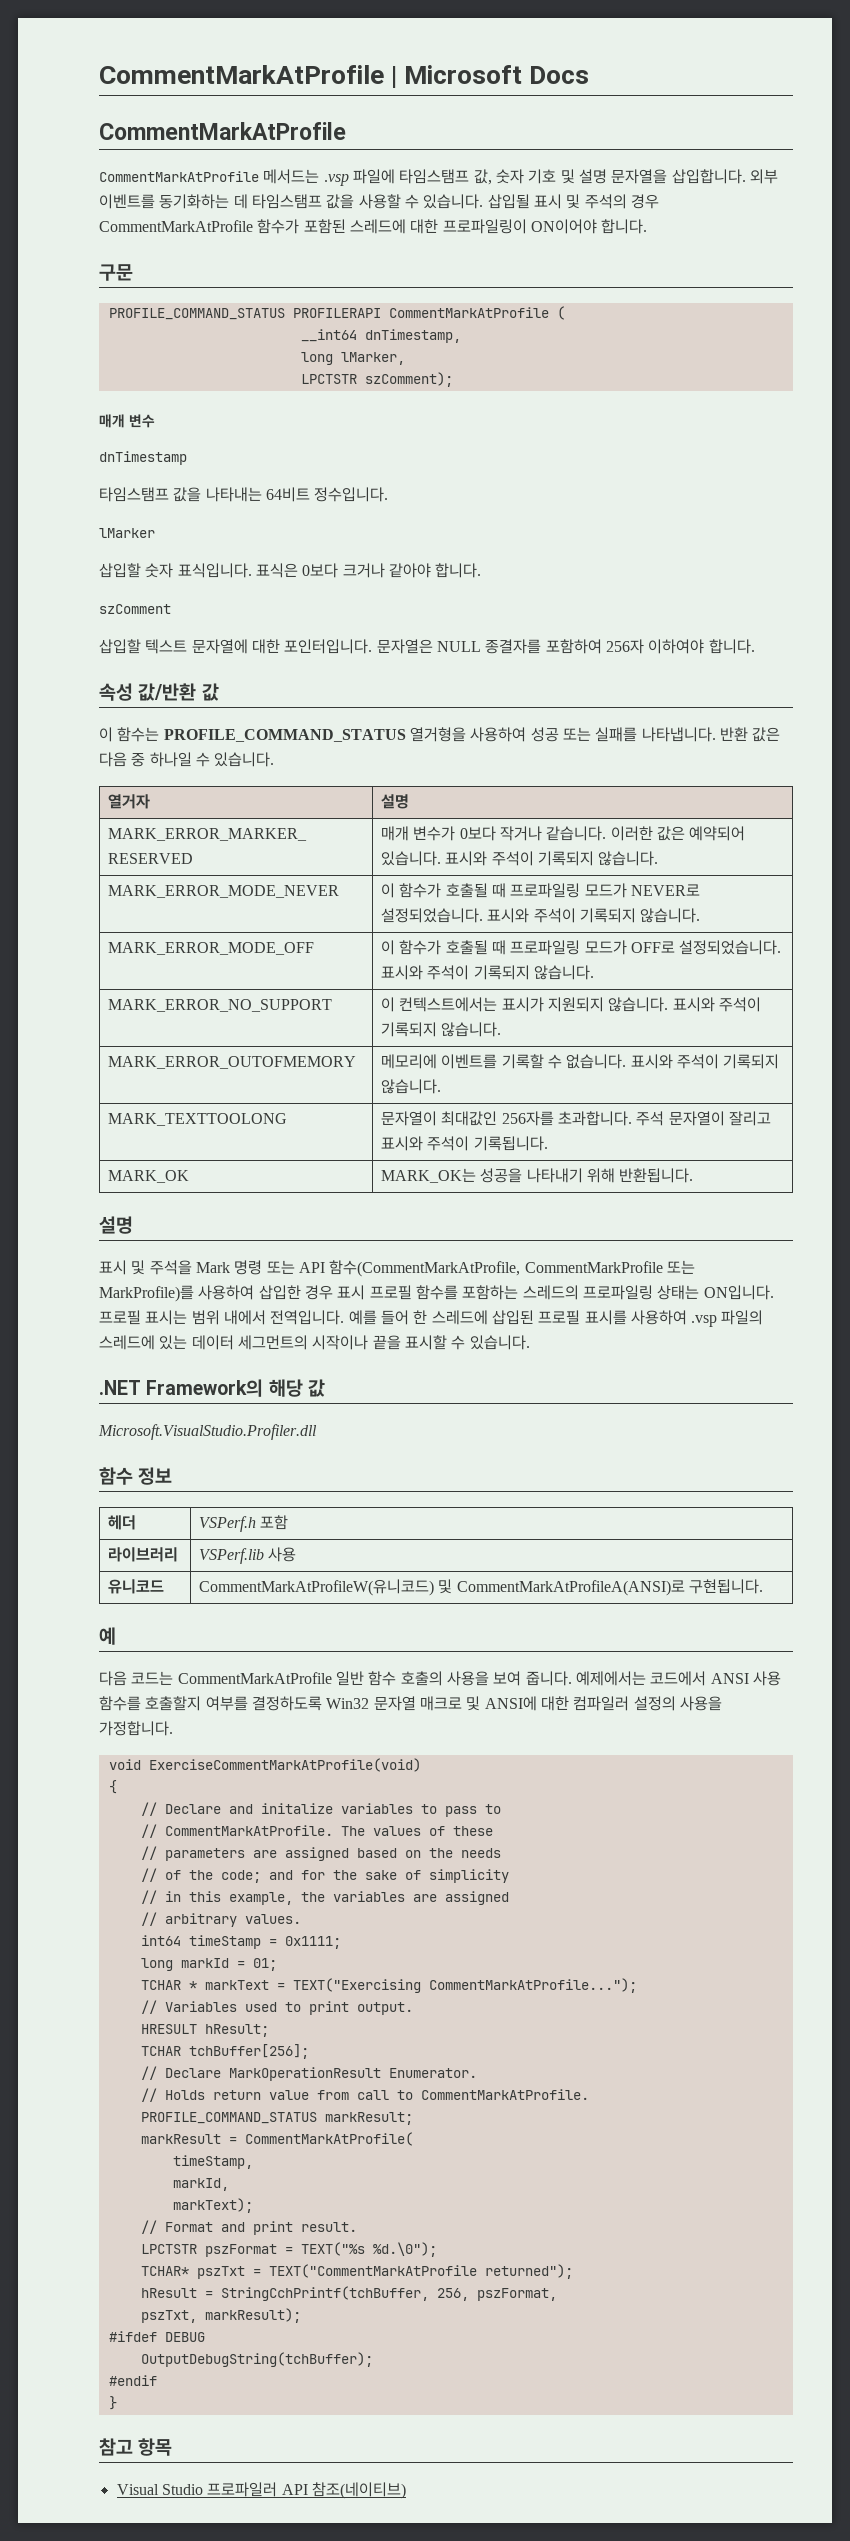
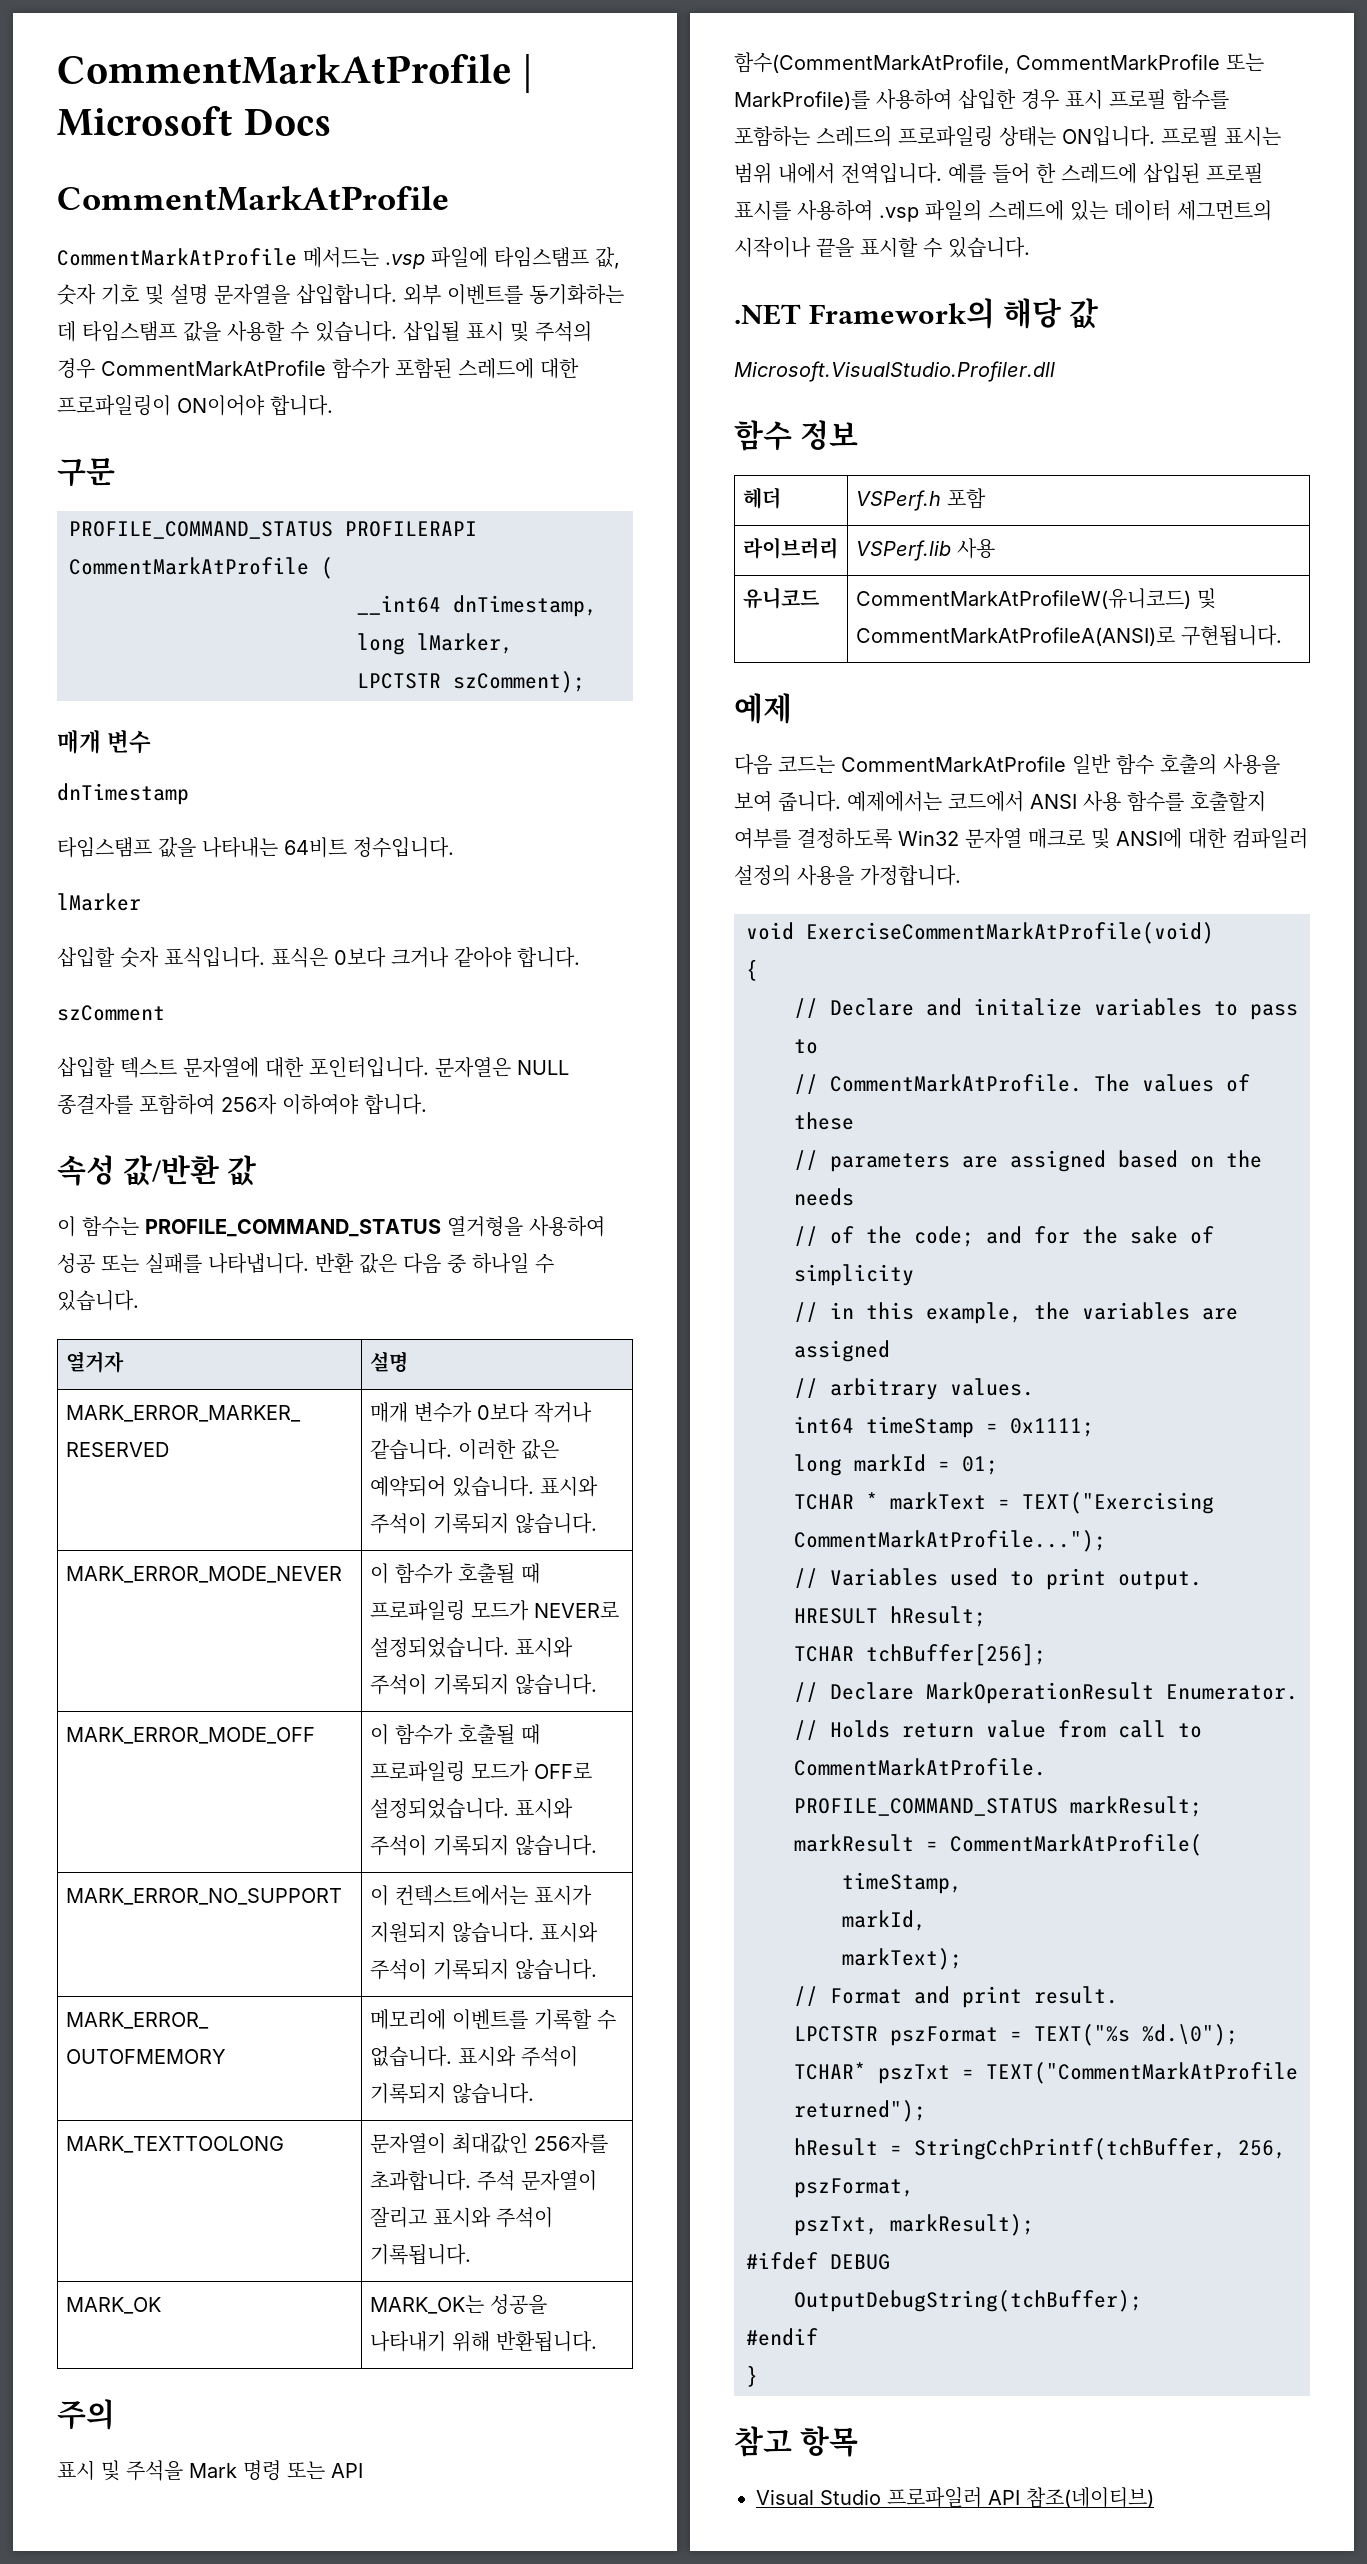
  MARK_OK | MARK_OK는 성공을 나타내기 위해 반환됩니다.
- 설명
+ 주의
- 예
+ 예제

